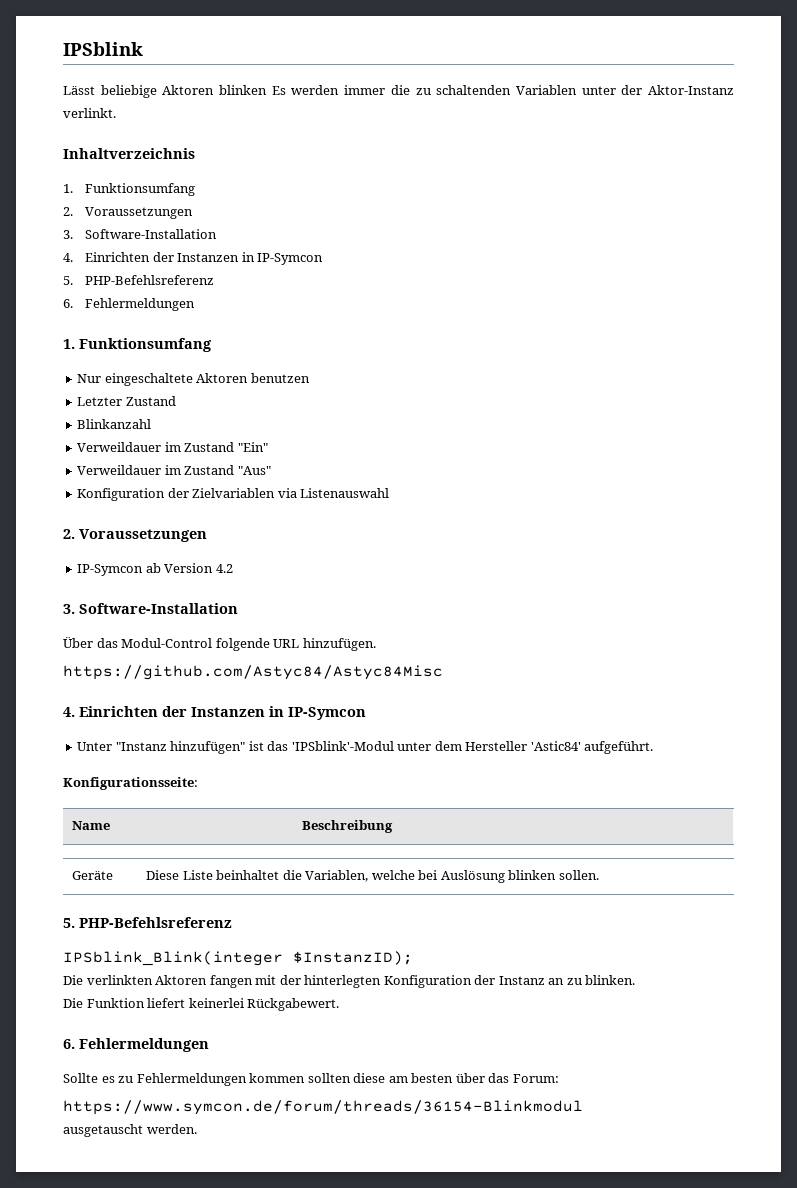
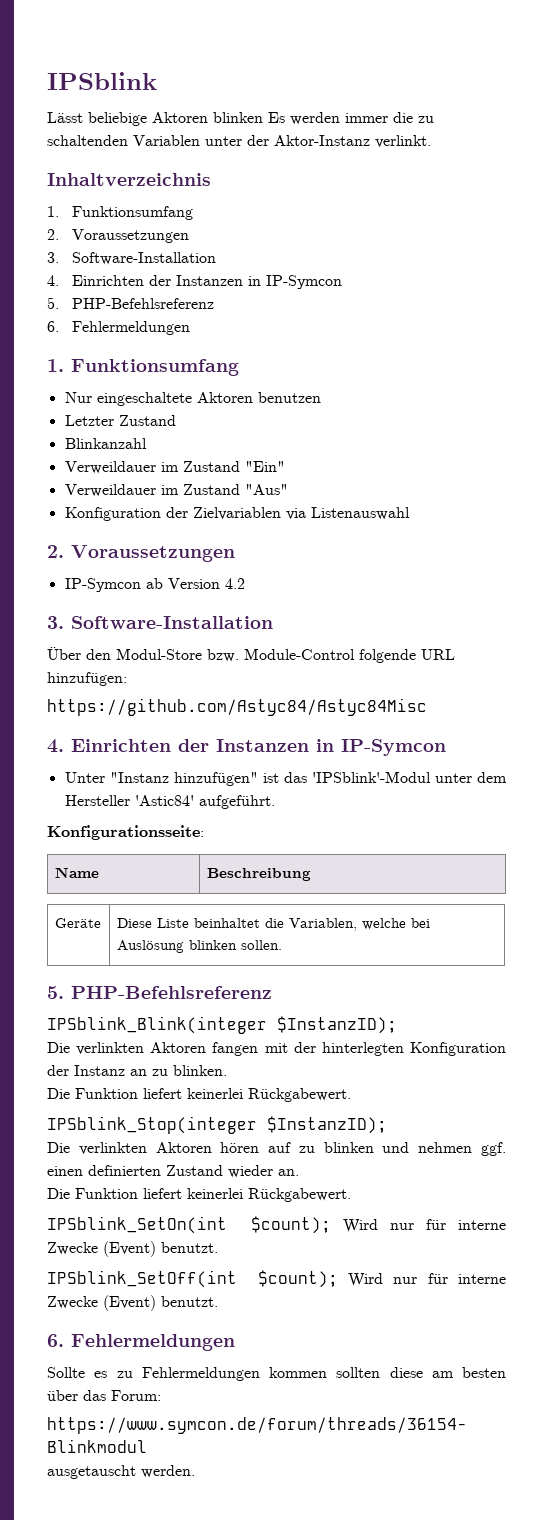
- Über das Modul-Control folgende URL hinzufügen.
+ Über den Modul-Store bzw. Module-Control folgende URL hinzufügen:
+ IPSblink_Stop(integer $InstanzID);
+ Die verlinkten Aktoren hören auf zu blinken und nehmen ggf. einen definierten Zustand wieder an.
+ Die Funktion liefert keinerlei Rückgabewert.
+ IPSblink_SetOn(int $count); Wird nur für interne Zwecke (Event) benutzt.
+ IPSblink_SetOff(int $count); Wird nur für interne Zwecke (Event) benutzt.

